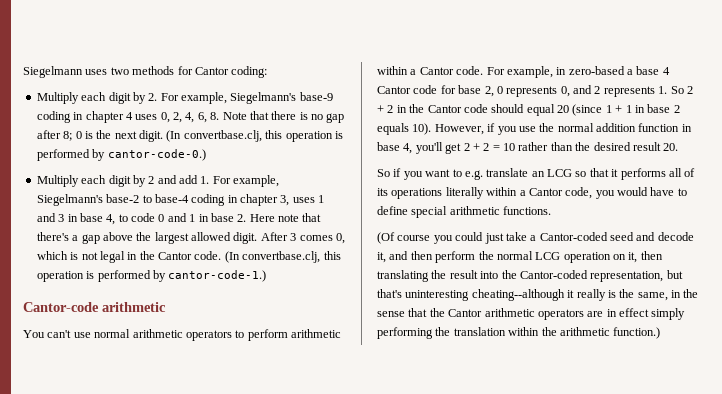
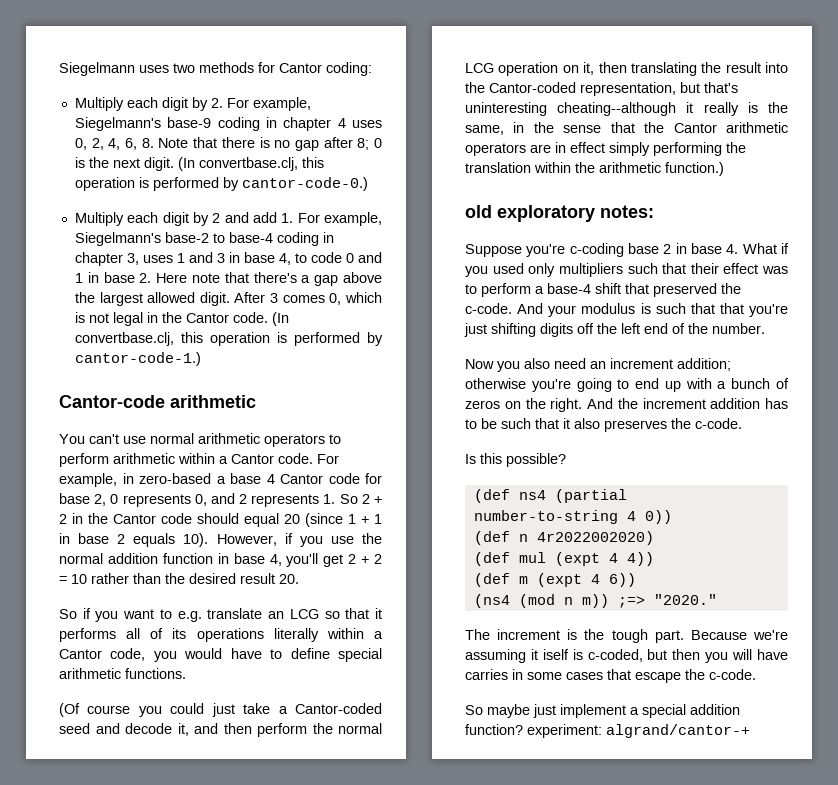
+ old exploratory notes:
+ Suppose you're c-coding base 2 in base 4. What if you used only multipliers such that their effect was to perform a base-4 shift that preserved the c-code. And your modulus is such that that you're just shifting digits off the left end of the number.
+ Now you also need an increment addition; otherwise you're going to end up with a bunch of zeros on the right. And the increment addition has to be such that it also preserves the c-code.
+ Is this possible?
+ (def ns4 (partial number-to-string 4 0))
+ (def n 4r2022002020)
+ (def mul (expt 4 4))
+ (def m (expt 4 6))
+ (ns4 (mod n m)) ;=> "2020."
+ The increment is the tough part. Because we're assuming it iself is c-coded, but then you will have carries in some cases that escape the c-code.
+ So maybe just implement a special addition function? experiment: algrand/cantor-+

